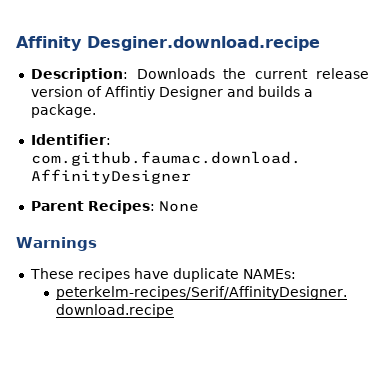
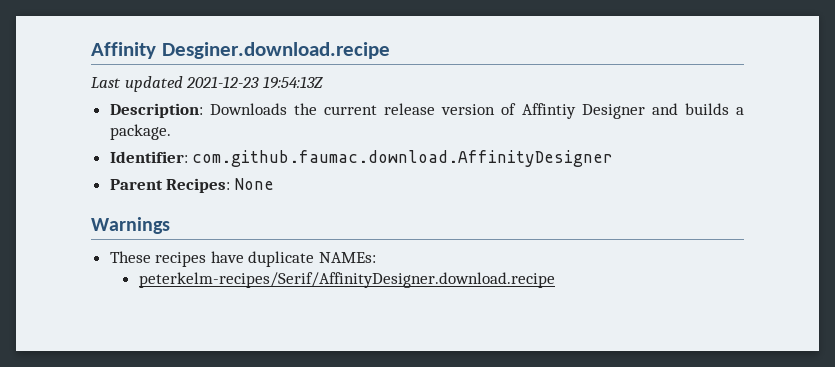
+ Last updated 2021-12-23 19:54:13Z

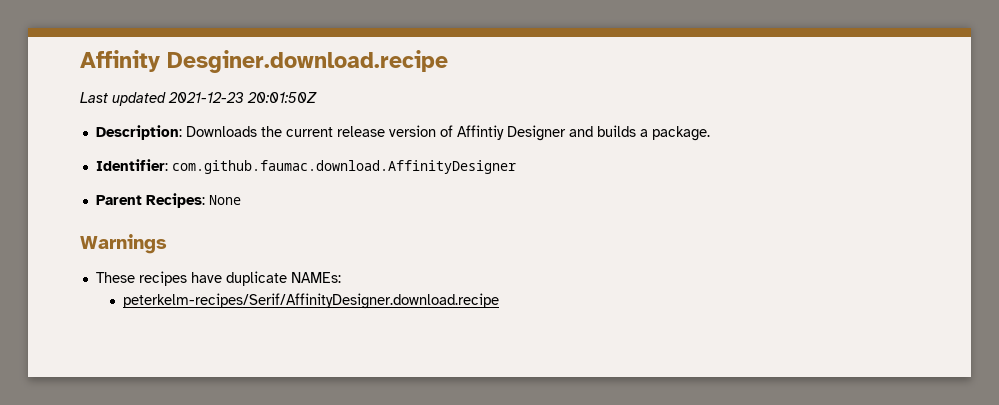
- Last updated 2021-12-23 19:54:13Z
+ Last updated 2021-12-23 20:01:50Z

